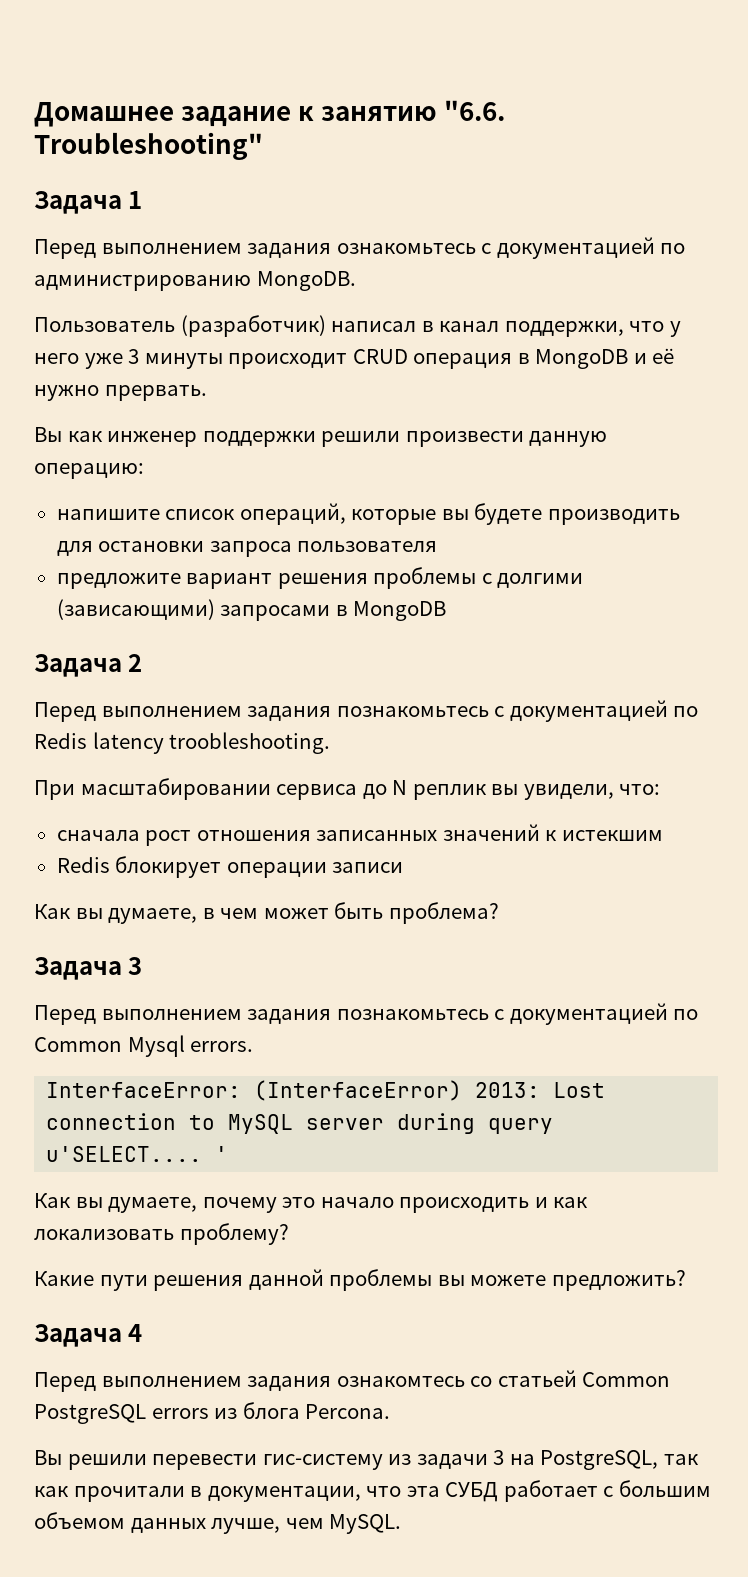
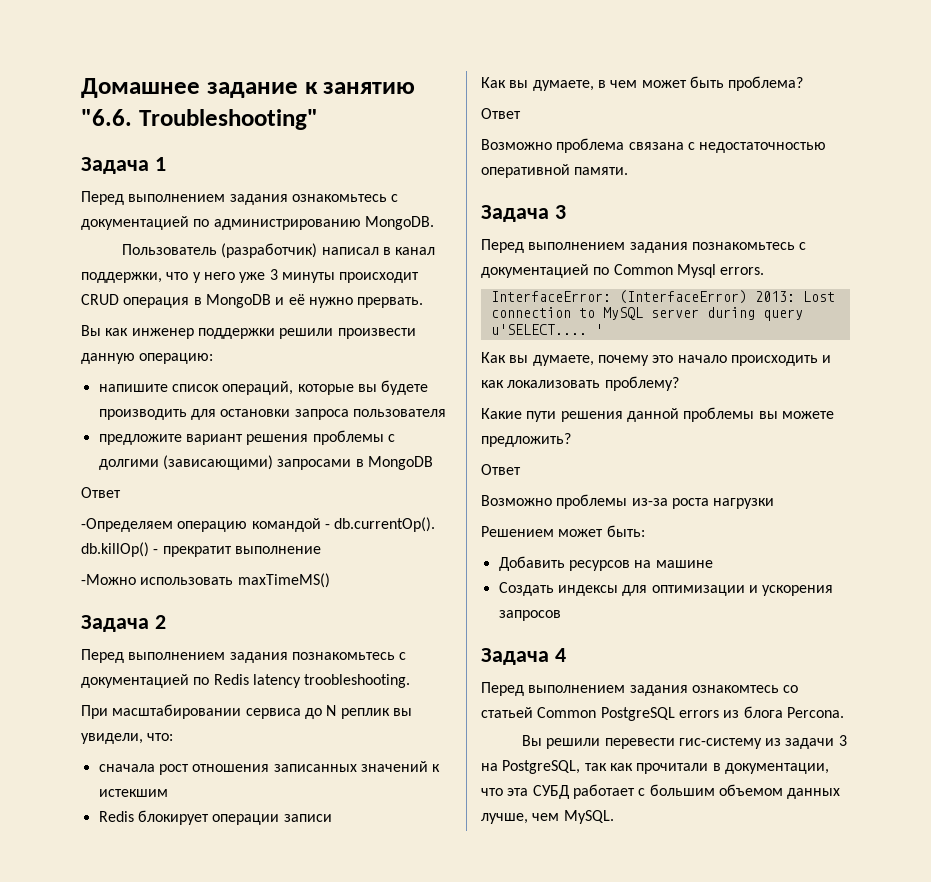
  предложите вариант решения проблемы с долгими (зависающими) запросами в MongoDB
+ Ответ
+ -Определяем операцию командой - db.currentOp(). db.killOp() - прекратит выполнение
+ -Можно использовать maxTimeMS()
  Как вы думаете, в чем может быть проблема?
+ Ответ
+ Возможно проблема связана с недостаточностью оперативной памяти.
  Какие пути решения данной проблемы вы можете предложить?
+ Ответ
+ Возможно проблемы из-за роста нагрузки
+ Решением может быть:
+ Добавить ресурсов на машине
+ Создать индексы для оптимизации и ускорения запросов

